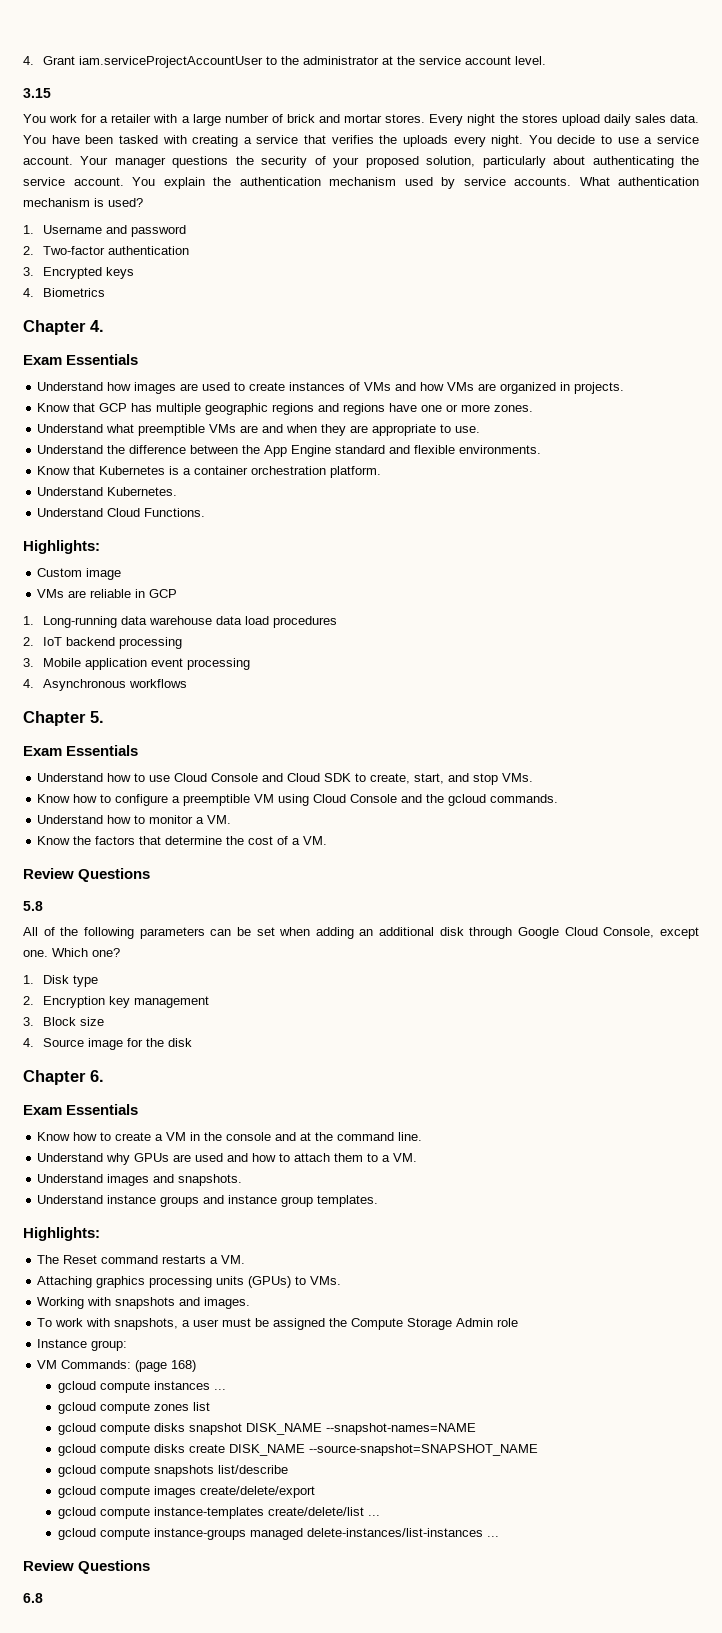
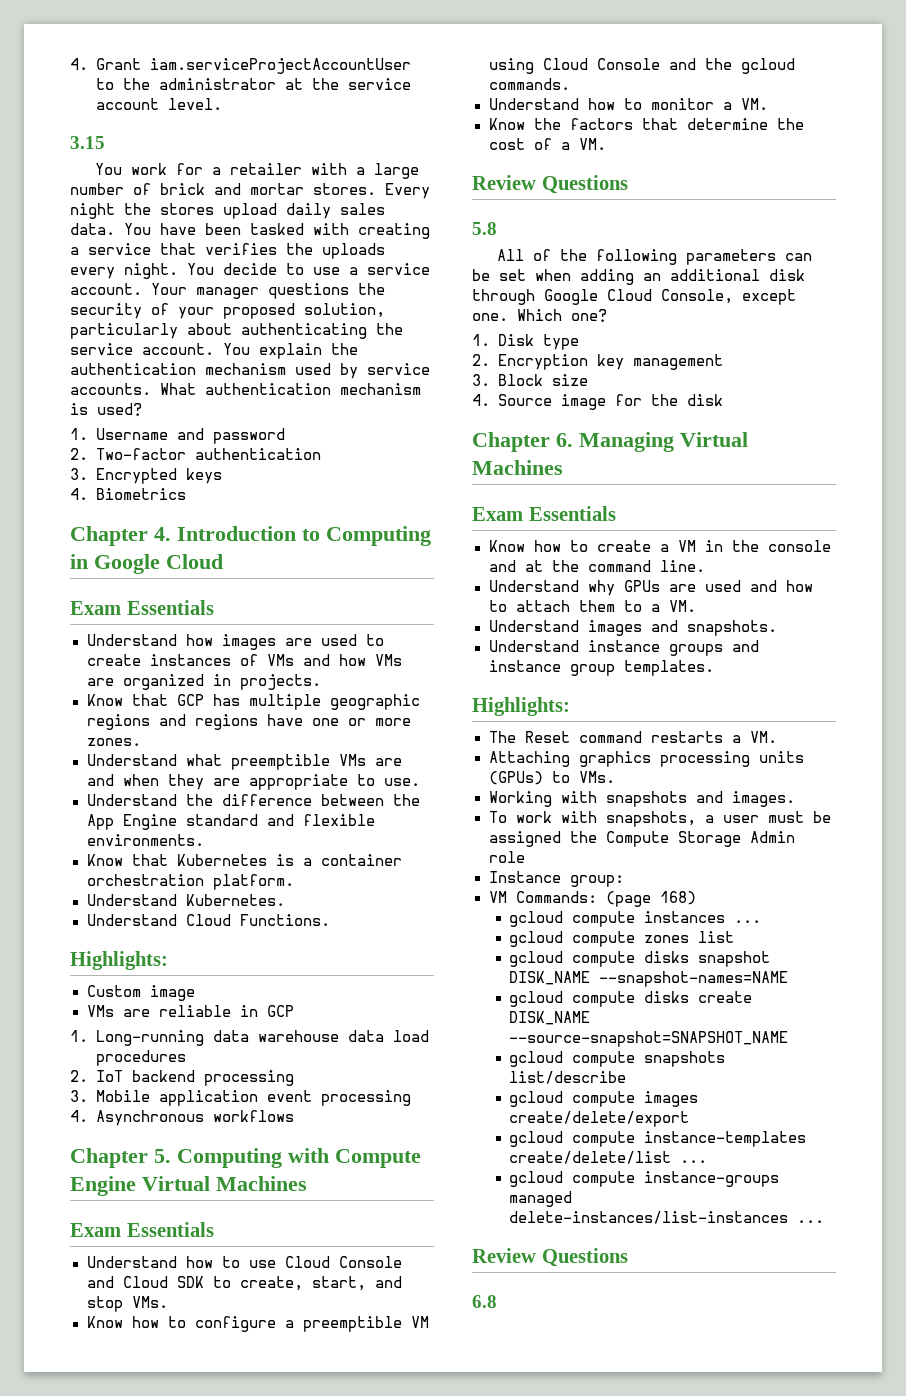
- Chapter 4.
+ Chapter 4. Introduction to Computing in Google Cloud
- Chapter 5.
+ Chapter 5. Computing with Compute Engine Virtual Machines
- Chapter 6.
+ Chapter 6. Managing Virtual Machines

